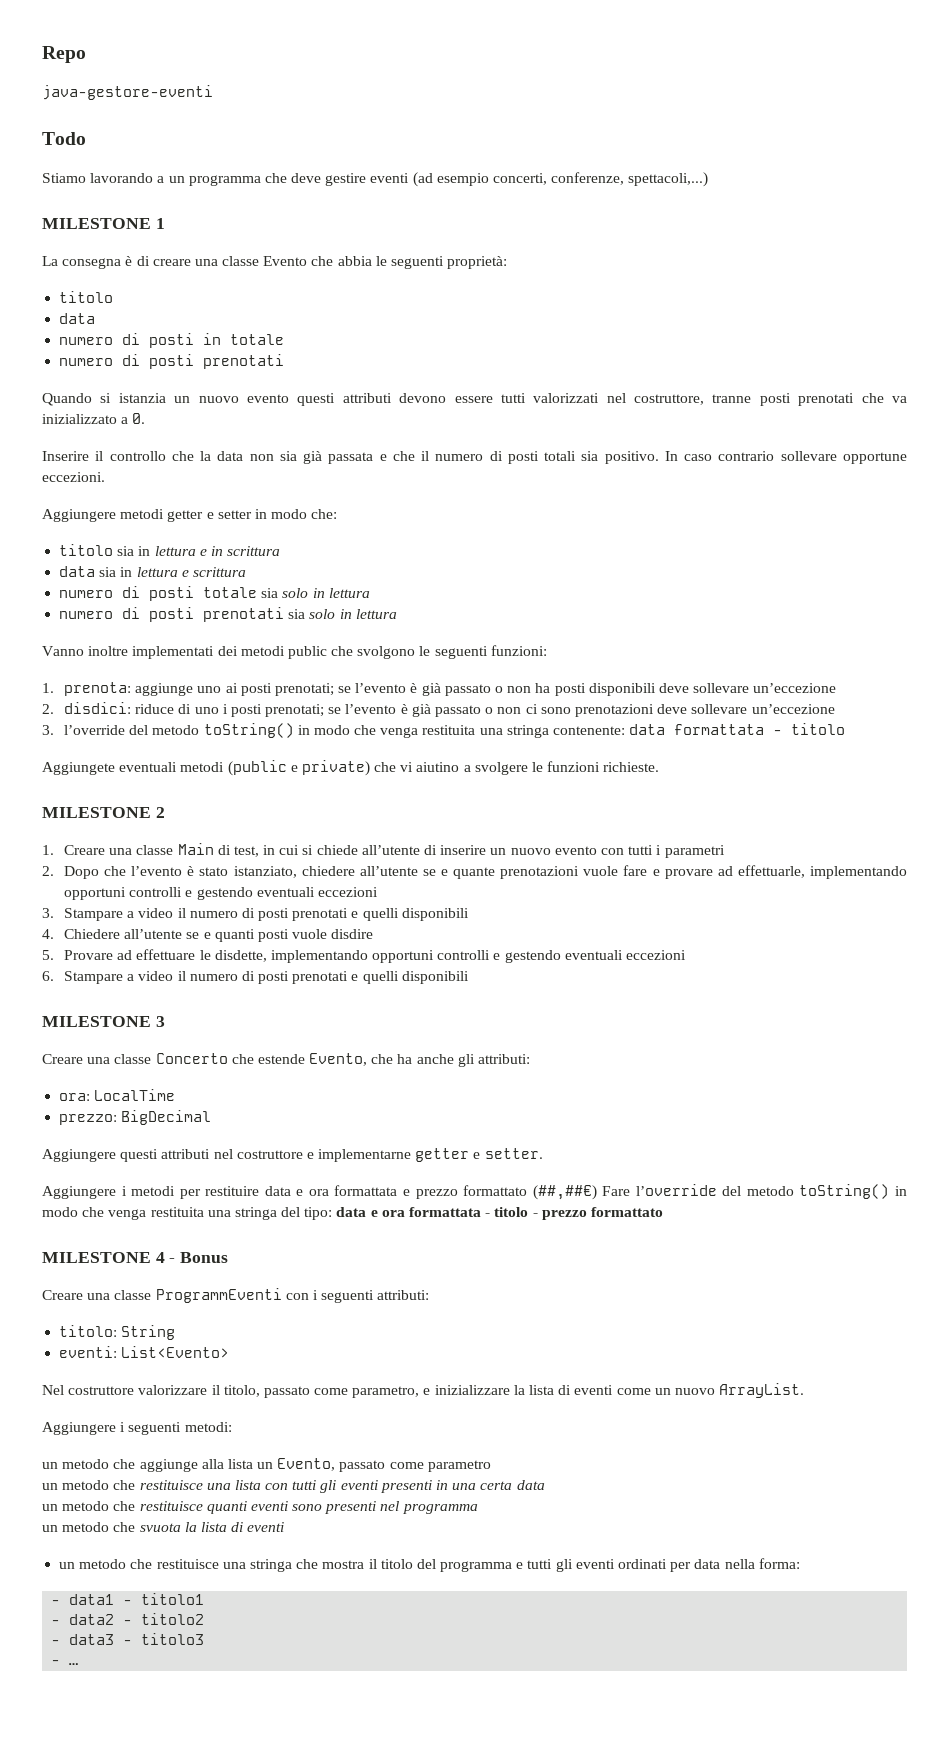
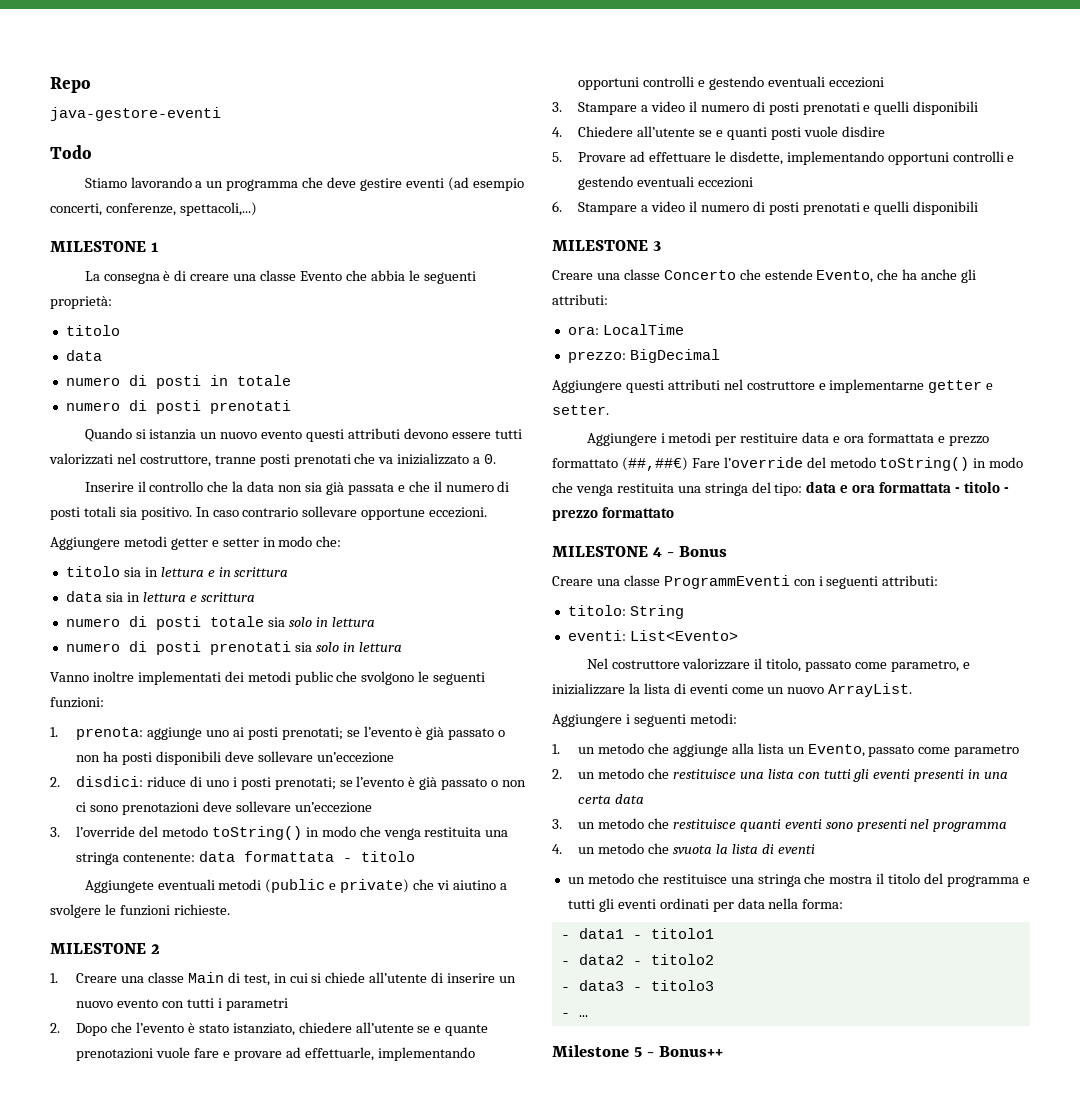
- un metodo che aggiunge alla lista un Evento, passato come parametro
+ 1. un metodo che aggiunge alla lista un Evento, passato come parametro
- un metodo che restituisce una lista con tutti gli eventi presenti in una certa data
+ 2. un metodo che restituisce una lista con tutti gli eventi presenti in una certa data
- un metodo che restituisce quanti eventi sono presenti nel programma
+ 3. un metodo che restituisce quanti eventi sono presenti nel programma
- un metodo che svuota la lista di eventi
+ 4. un metodo che svuota la lista di eventi
+ Milestone 5 - Bonus++

